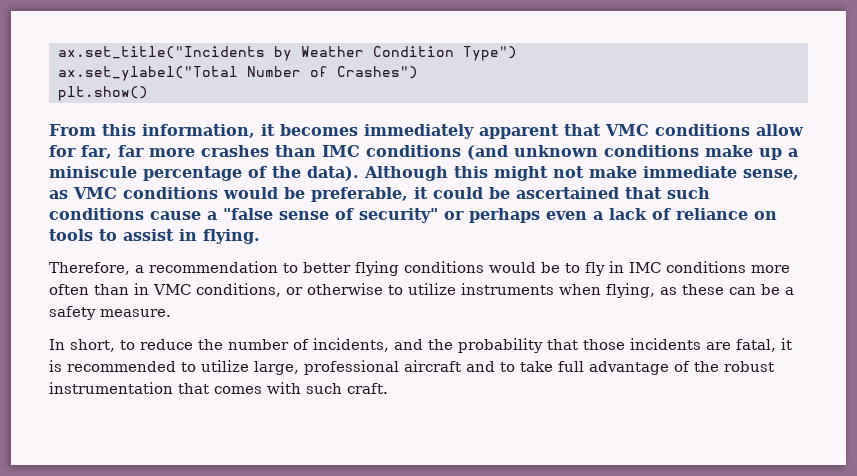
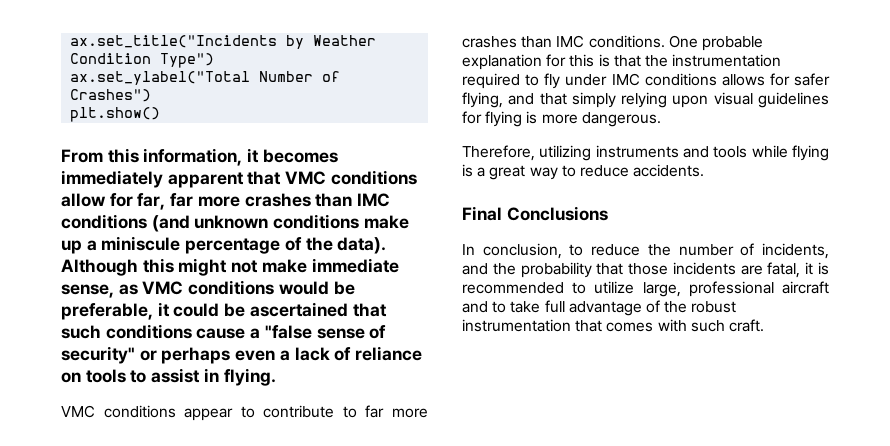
- Therefore, a recommendation to better flying conditions would be to fly in IMC conditions more often than in VMC conditions, or otherwise to utilize instruments when flying, as these can be a safety measure.
+ VMC conditions appear to contribute to far more crashes than IMC conditions. One probable explanation for this is that the instrumentation required to fly under IMC conditions allows for safer flying, and that simply relying upon visual guidelines for flying is more dangerous.
+ Therefore, utilizing instruments and tools while flying is a great way to reduce accidents.
+ Final Conclusions
- In short, to reduce the number of incidents, and the probability that those incidents are fatal, it is recommended to utilize large, professional aircraft and to take full advantage of the robust instrumentation that comes with such craft.
+ In conclusion, to reduce the number of incidents, and the probability that those incidents are fatal, it is recommended to utilize large, professional aircraft and to take full advantage of the robust instrumentation that comes with such craft.

